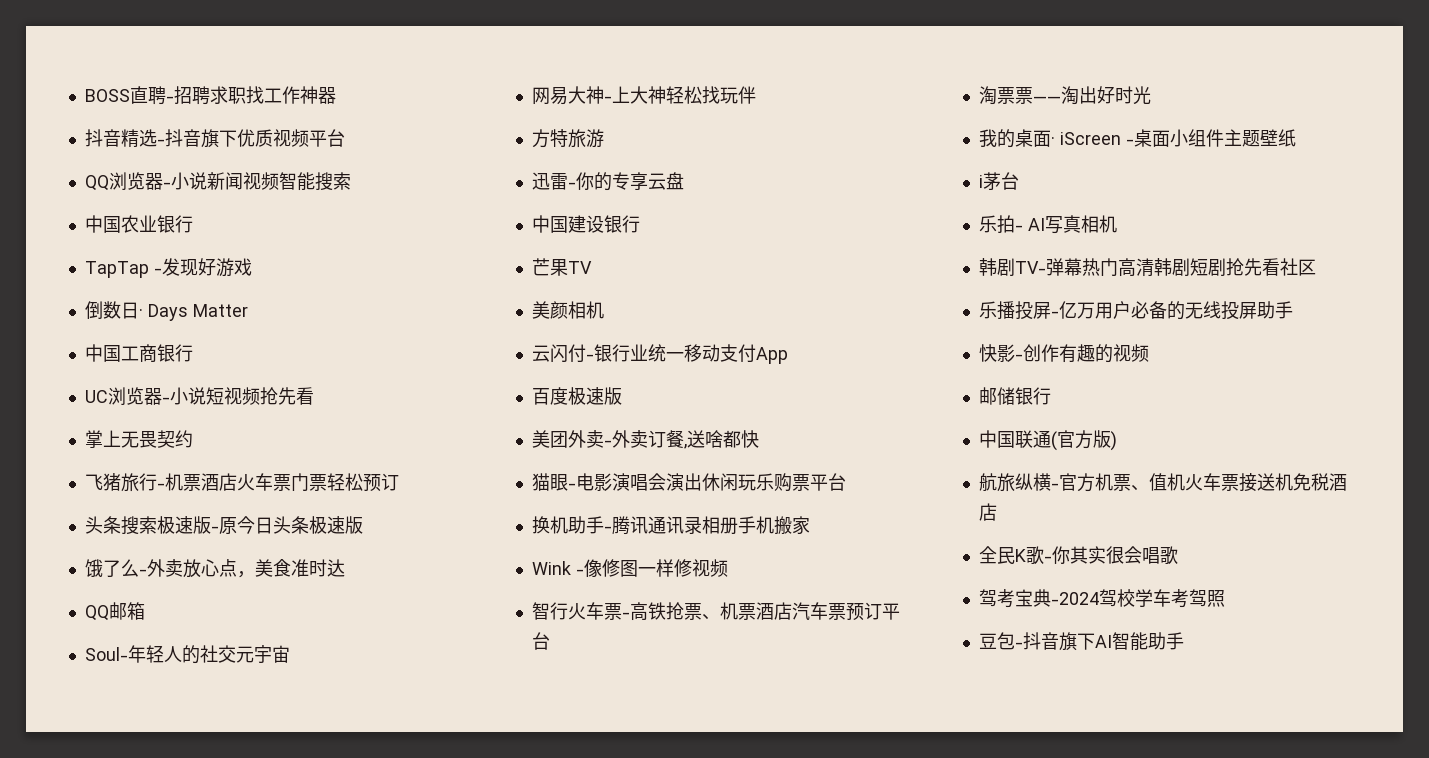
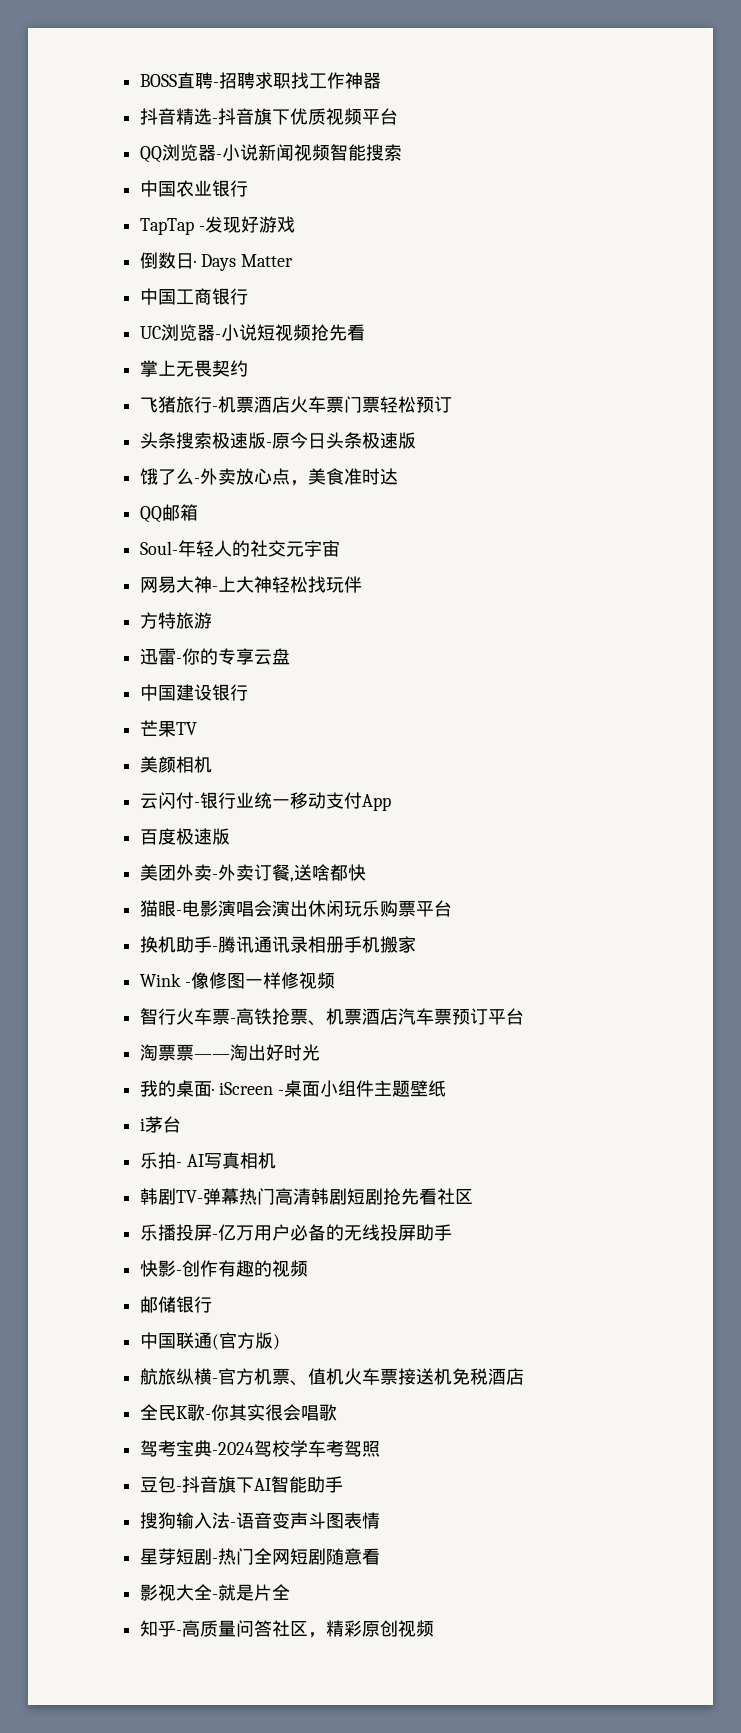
+ 搜狗输入法-语音变声斗图表情
+ 星芽短剧-热门全网短剧随意看
+ 影视大全-就是片全
+ 知乎-高质量问答社区，精彩原创视频

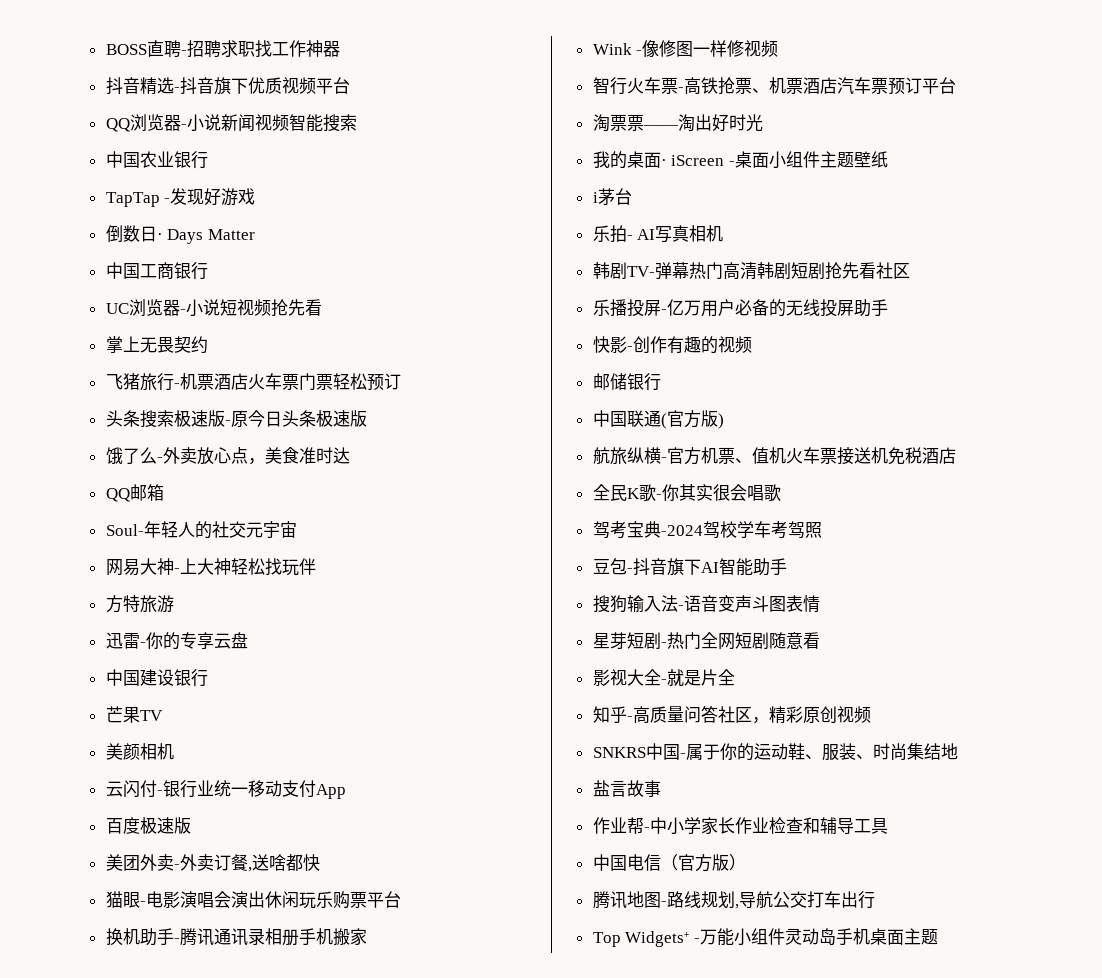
+ SNKRS中国-属于你的运动鞋、服装、时尚集结地
+ 盐言故事
+ 作业帮-中小学家长作业检查和辅导工具
+ 中国电信（官方版）
+ 腾讯地图-路线规划,导航公交打车出行
+ Top Widgets⁺ -万能小组件灵动岛手机桌面主题

